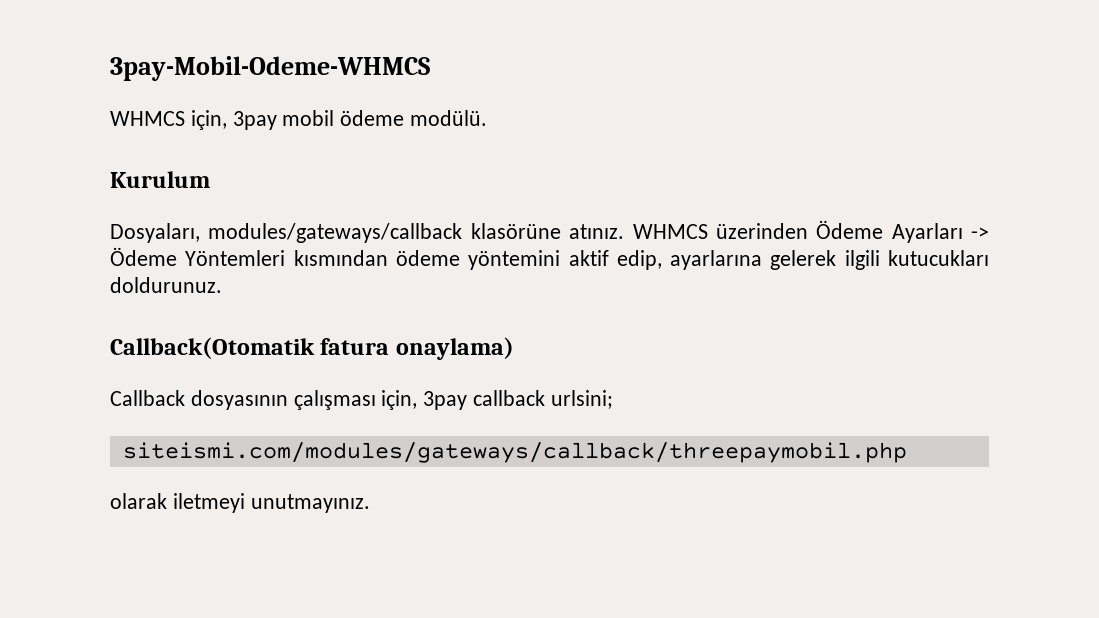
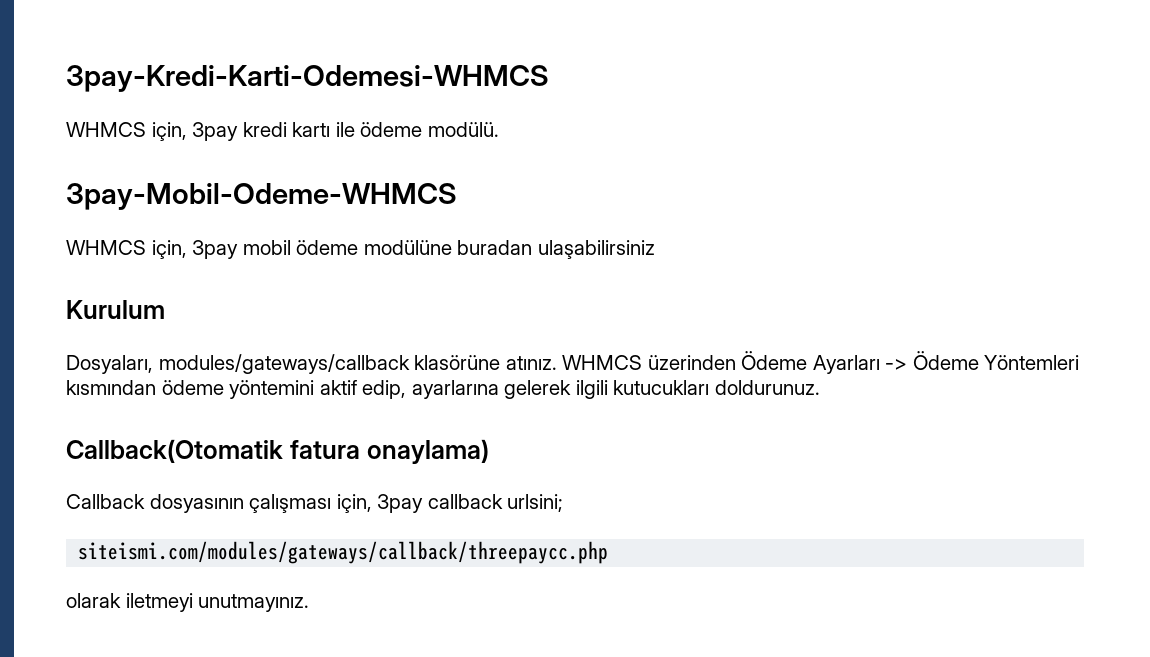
+ 3pay-Kredi-Karti-Odemesi-WHMCS
+ WHMCS için, 3pay kredi kartı ile ödeme modülü.
- WHMCS için, 3pay mobil ödeme modülü.
+ WHMCS için, 3pay mobil ödeme modülüne buradan ulaşabilirsiniz
- siteismi.com/modules/gateways/callback/threepaymobil.php
+ siteismi.com/modules/gateways/callback/threepaycc.php

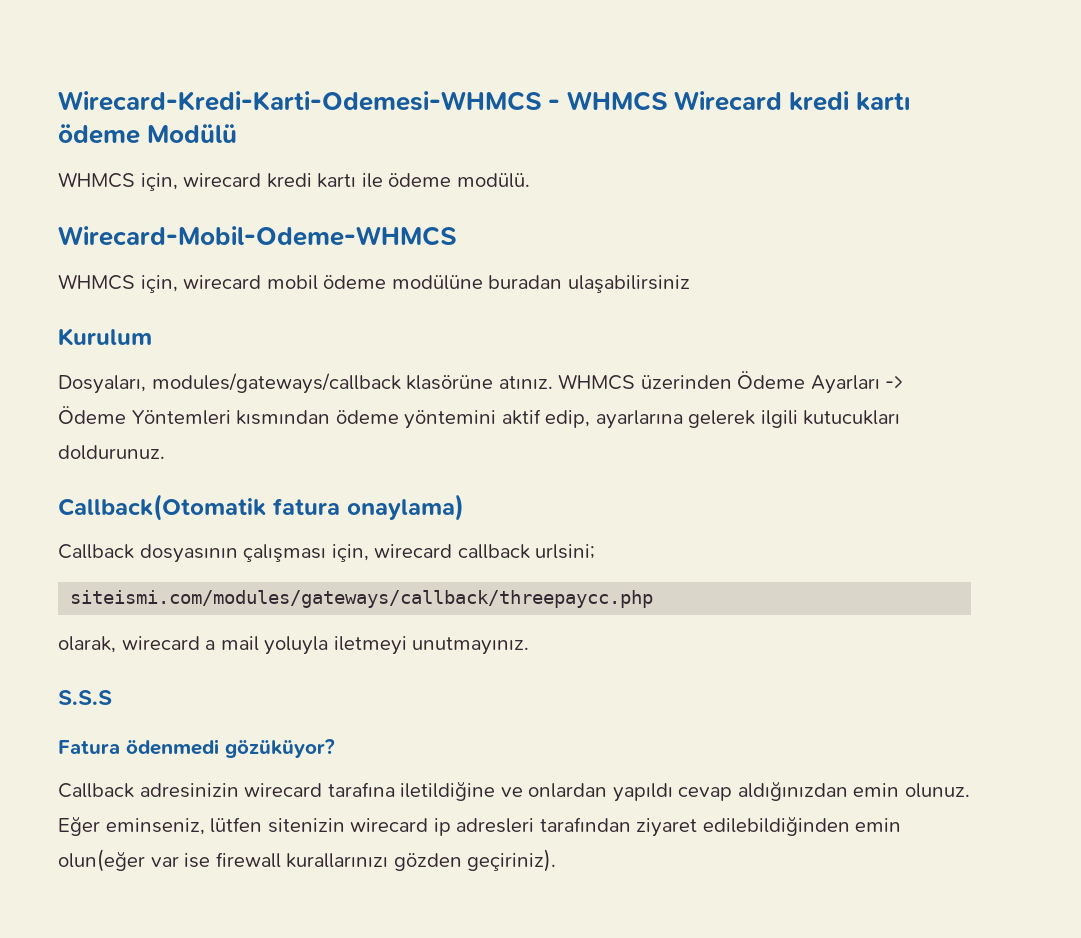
- 3pay-Kredi-Karti-Odemesi-WHMCS
- WHMCS için, 3pay kredi kartı ile ödeme modülü.
+ Wirecard-Kredi-Karti-Odemesi-WHMCS - WHMCS Wirecard kredi kartı ödeme Modülü
+ WHMCS için, wirecard kredi kartı ile ödeme modülü.
- 3pay-Mobil-Odeme-WHMCS
- WHMCS için, 3pay mobil ödeme modülüne buradan ulaşabilirsiniz
+ Wirecard-Mobil-Odeme-WHMCS
+ WHMCS için, wirecard mobil ödeme modülüne buradan ulaşabilirsiniz
- Callback dosyasının çalışması için, 3pay callback urlsini;
+ Callback dosyasının çalışması için, wirecard callback urlsini;
- olarak iletmeyi unutmayınız.
+ olarak, wirecard a mail yoluyla iletmeyi unutmayınız.
+ S.S.S
+ Fatura ödenmedi gözüküyor?
+ Callback adresinizin wirecard tarafına iletildiğine ve onlardan yapıldı cevap aldığınızdan emin olunuz. Eğer eminseniz, lütfen sitenizin wirecard ip adresleri tarafından ziyaret edilebildiğinden emin olun(eğer var ise firewall kurallarınızı gözden geçiriniz).

